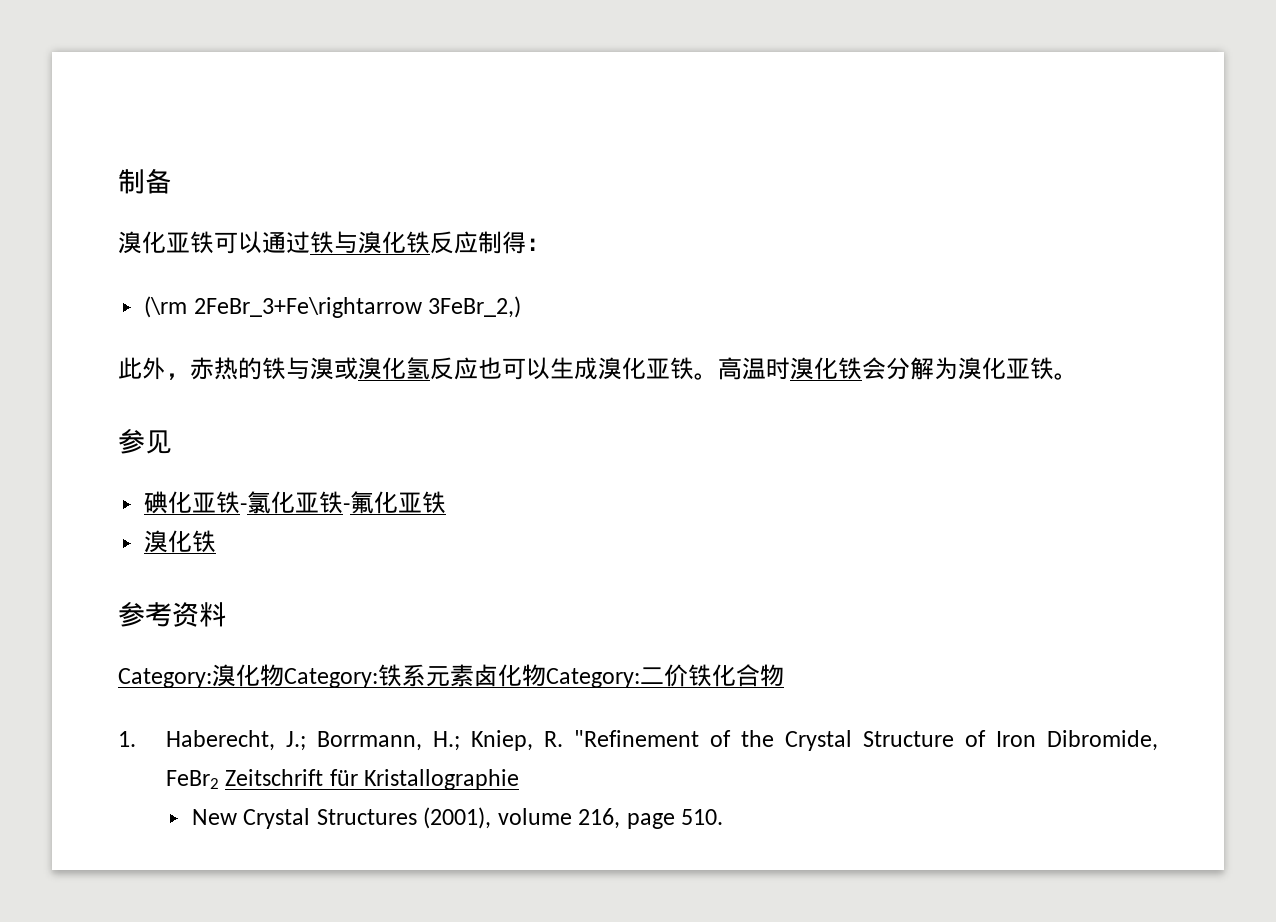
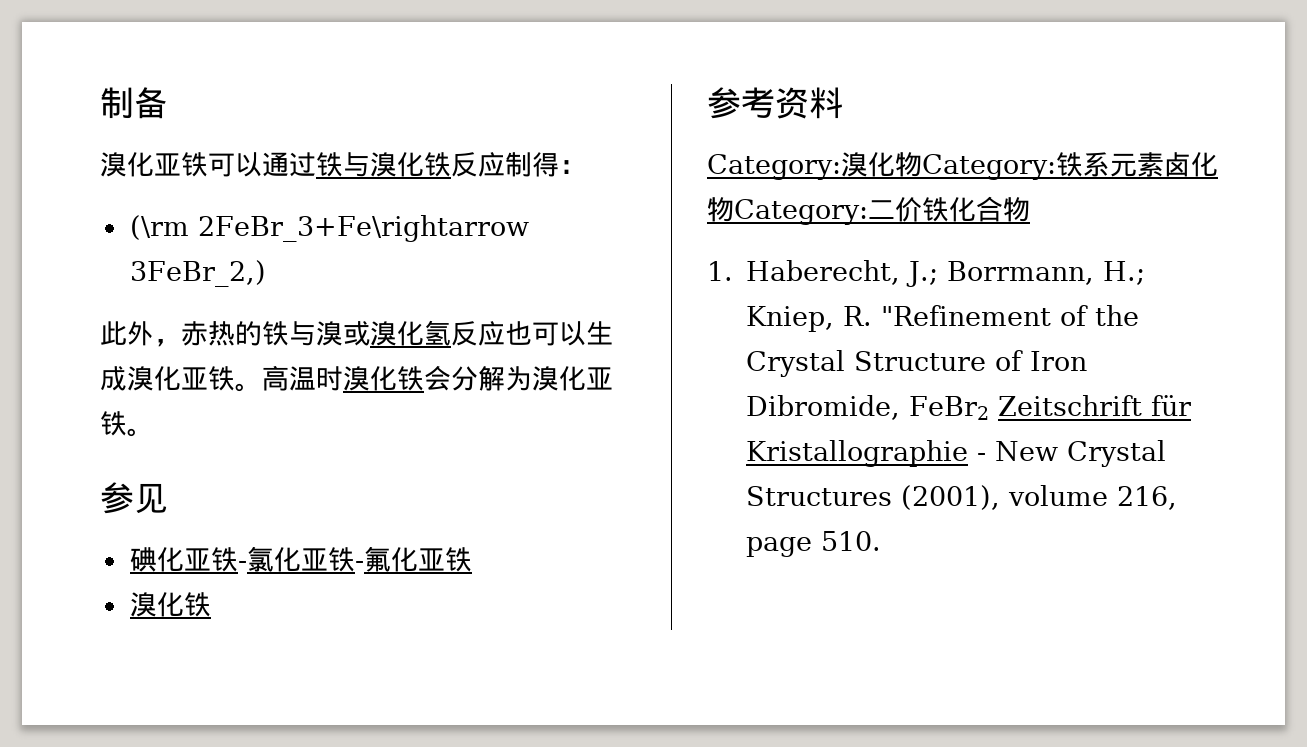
- 1. Haberecht, J.; Borrmann, H.; Kniep, R. "Refinement of the Crystal Structure of Iron Dibromide, FeBr2 Zeitschrift für Kristallographie
- New Crystal Structures (2001), volume 216, page 510.
+ 1. Haberecht, J.; Borrmann, H.; Kniep, R. "Refinement of the Crystal Structure of Iron Dibromide, FeBr2 Zeitschrift für Kristallographie - New Crystal Structures (2001), volume 216, page 510.

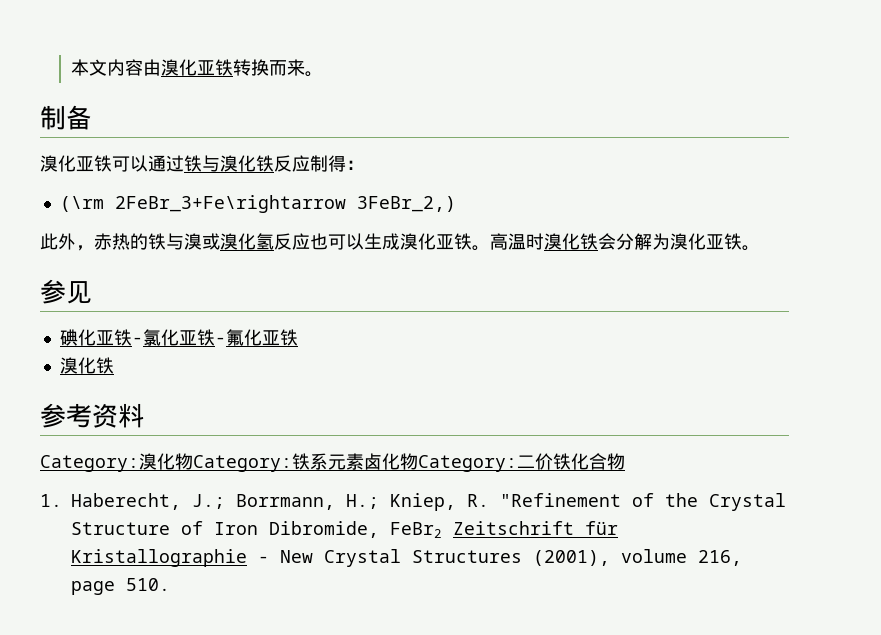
+ 本文内容由溴化亚铁转换而来。

